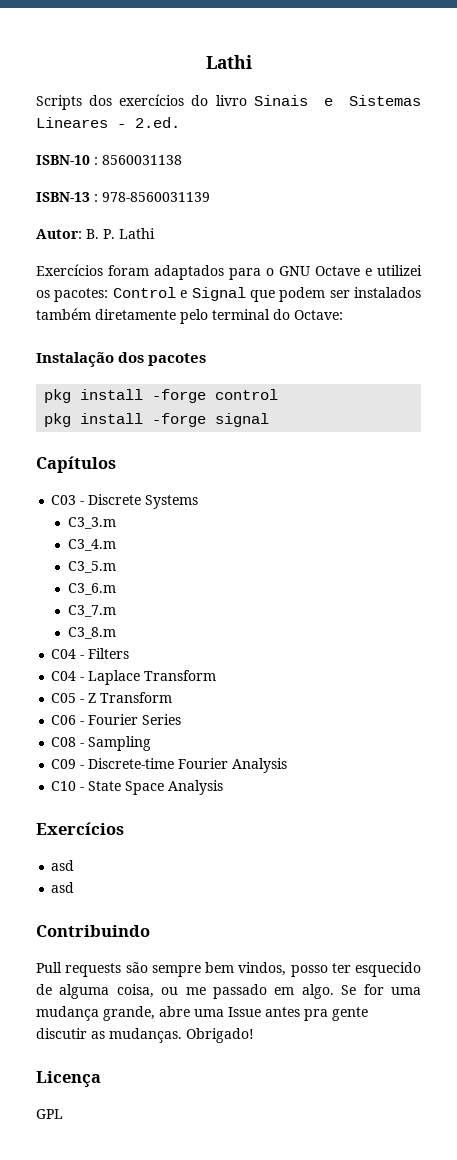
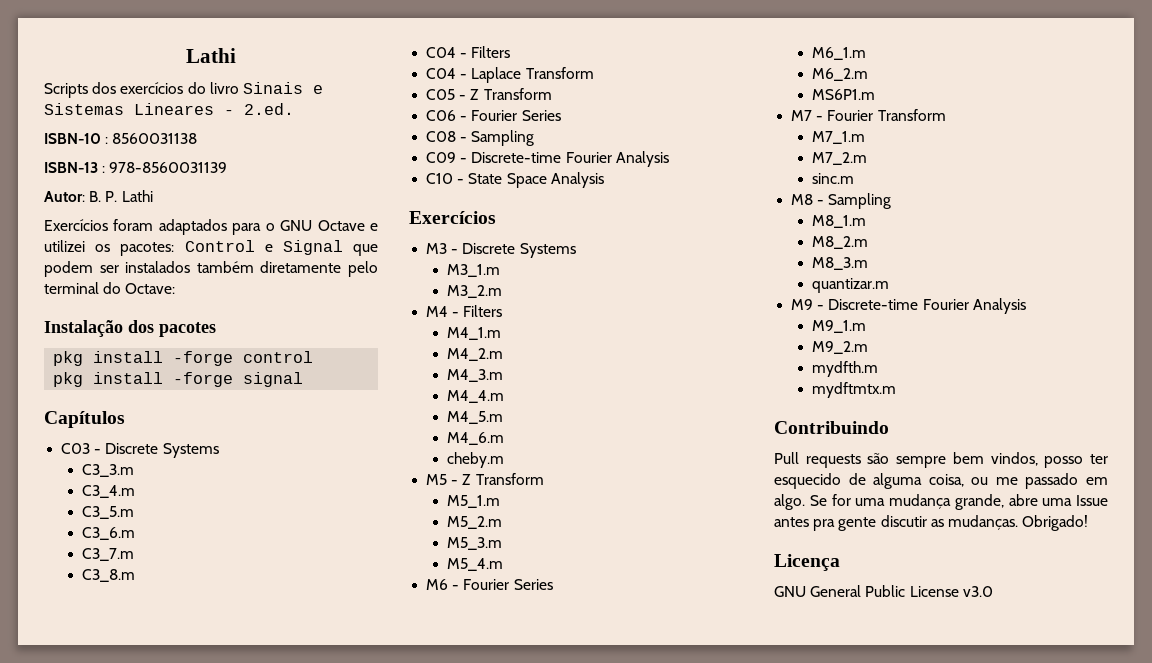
  C10 - State Space Analysis
  Exercícios
- asd
- asd
+ M3 - Discrete Systems
+ M3_1.m
+ M3_2.m
+ M4 - Filters
+ M4_1.m
+ M4_2.m
+ M4_3.m
+ M4_4.m
+ M4_5.m
+ M4_6.m
+ cheby.m
+ M5 - Z Transform
+ M5_1.m
+ M5_2.m
+ M5_3.m
+ M5_4.m
+ M6 - Fourier Series
+ M6_1.m
+ M6_2.m
+ MS6P1.m
+ M7 - Fourier Transform
+ M7_1.m
+ M7_2.m
+ sinc.m
+ M8 - Sampling
+ M8_1.m
+ M8_2.m
+ M8_3.m
+ quantizar.m
+ M9 - Discrete-time Fourier Analysis
+ M9_1.m
+ M9_2.m
+ mydfth.m
+ mydftmtx.m
- GPL
+ GNU General Public License v3.0

